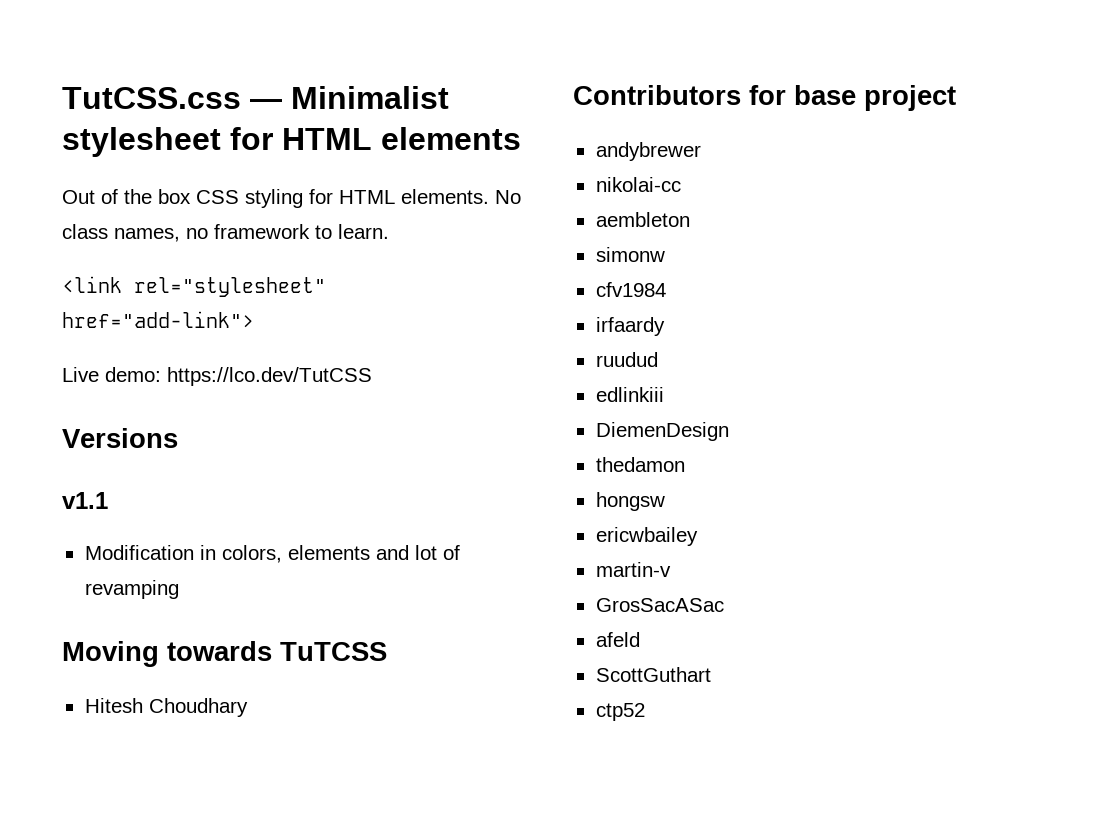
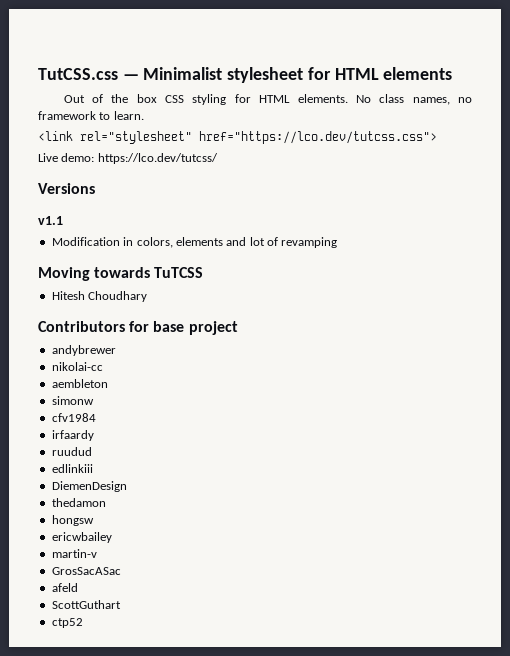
- <link rel="stylesheet" href="add-link">
+ <link rel="stylesheet" href="https://lco.dev/tutcss.css">
- Live demo: https://lco.dev/TutCSS
+ Live demo: https://lco.dev/tutcss/

